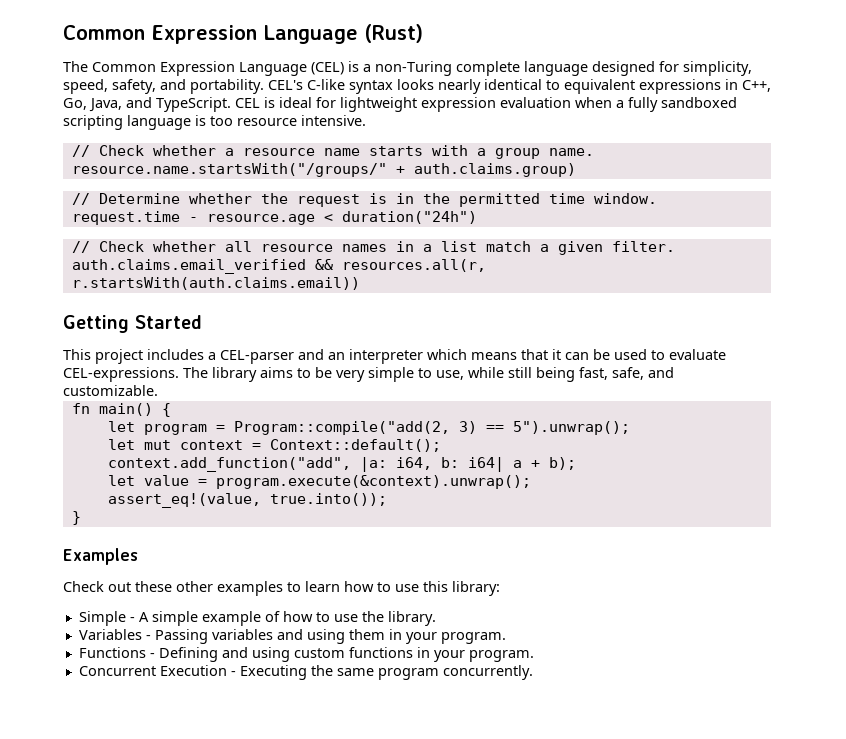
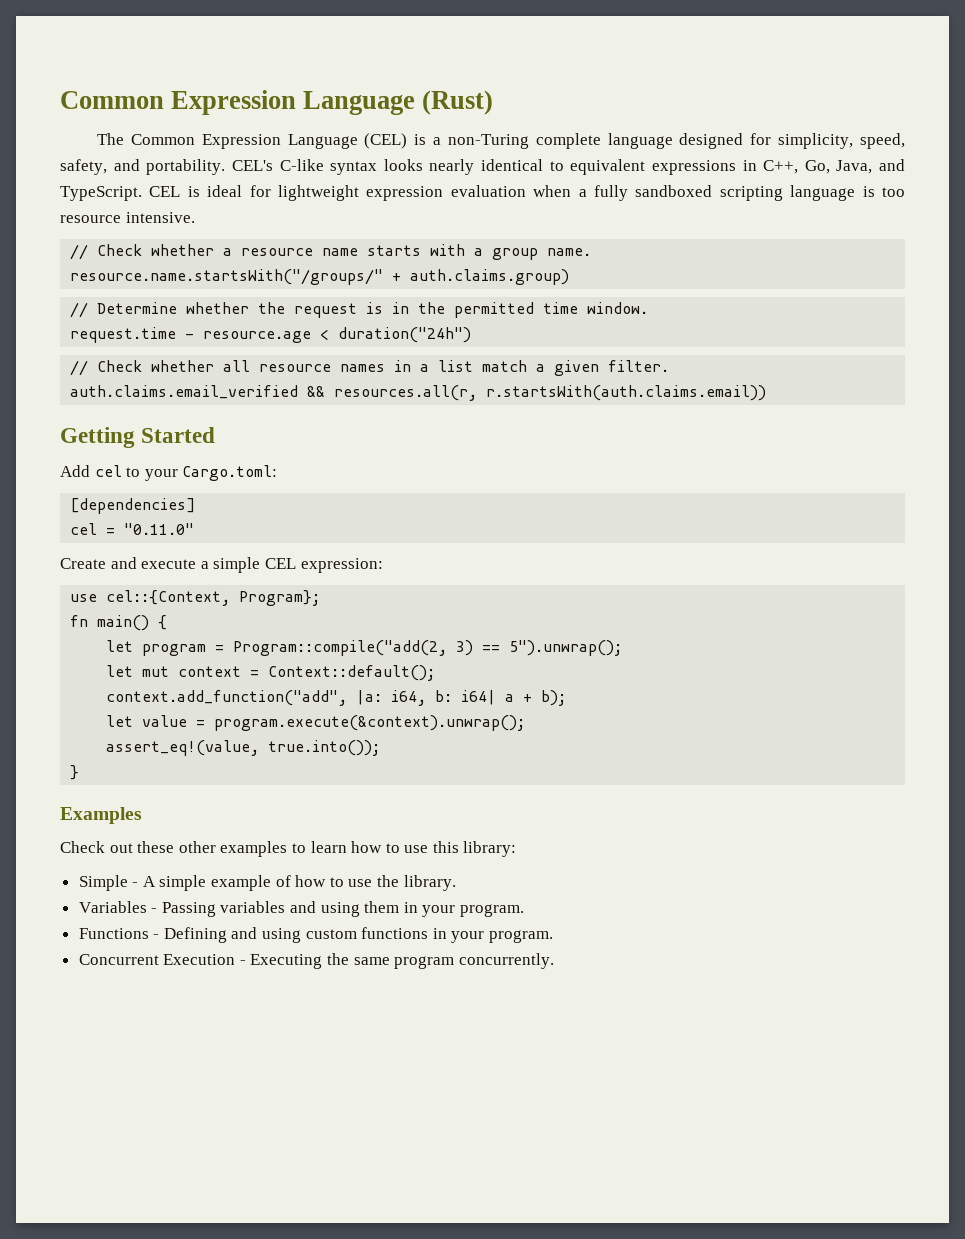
- This project includes a CEL-parser and an interpreter which means that it can be used to evaluate CEL-expressions. The library aims to be very simple to use, while still being fast, safe, and customizable.
+ Add cel to your Cargo.toml:
+ [dependencies]
+ cel = "0.11.0"
+ Create and execute a simple CEL expression:
+ use cel::{Context, Program};

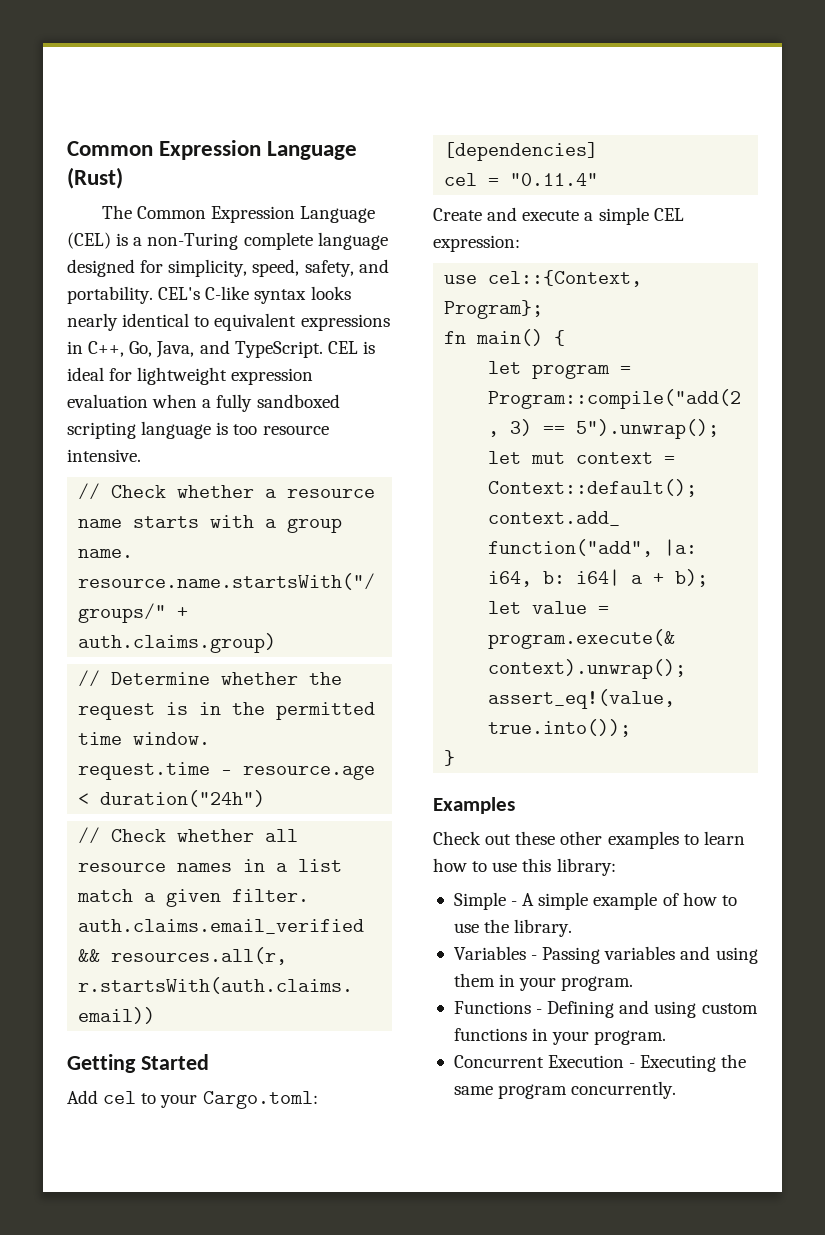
- cel = "0.11.0"
+ cel = "0.11.4"

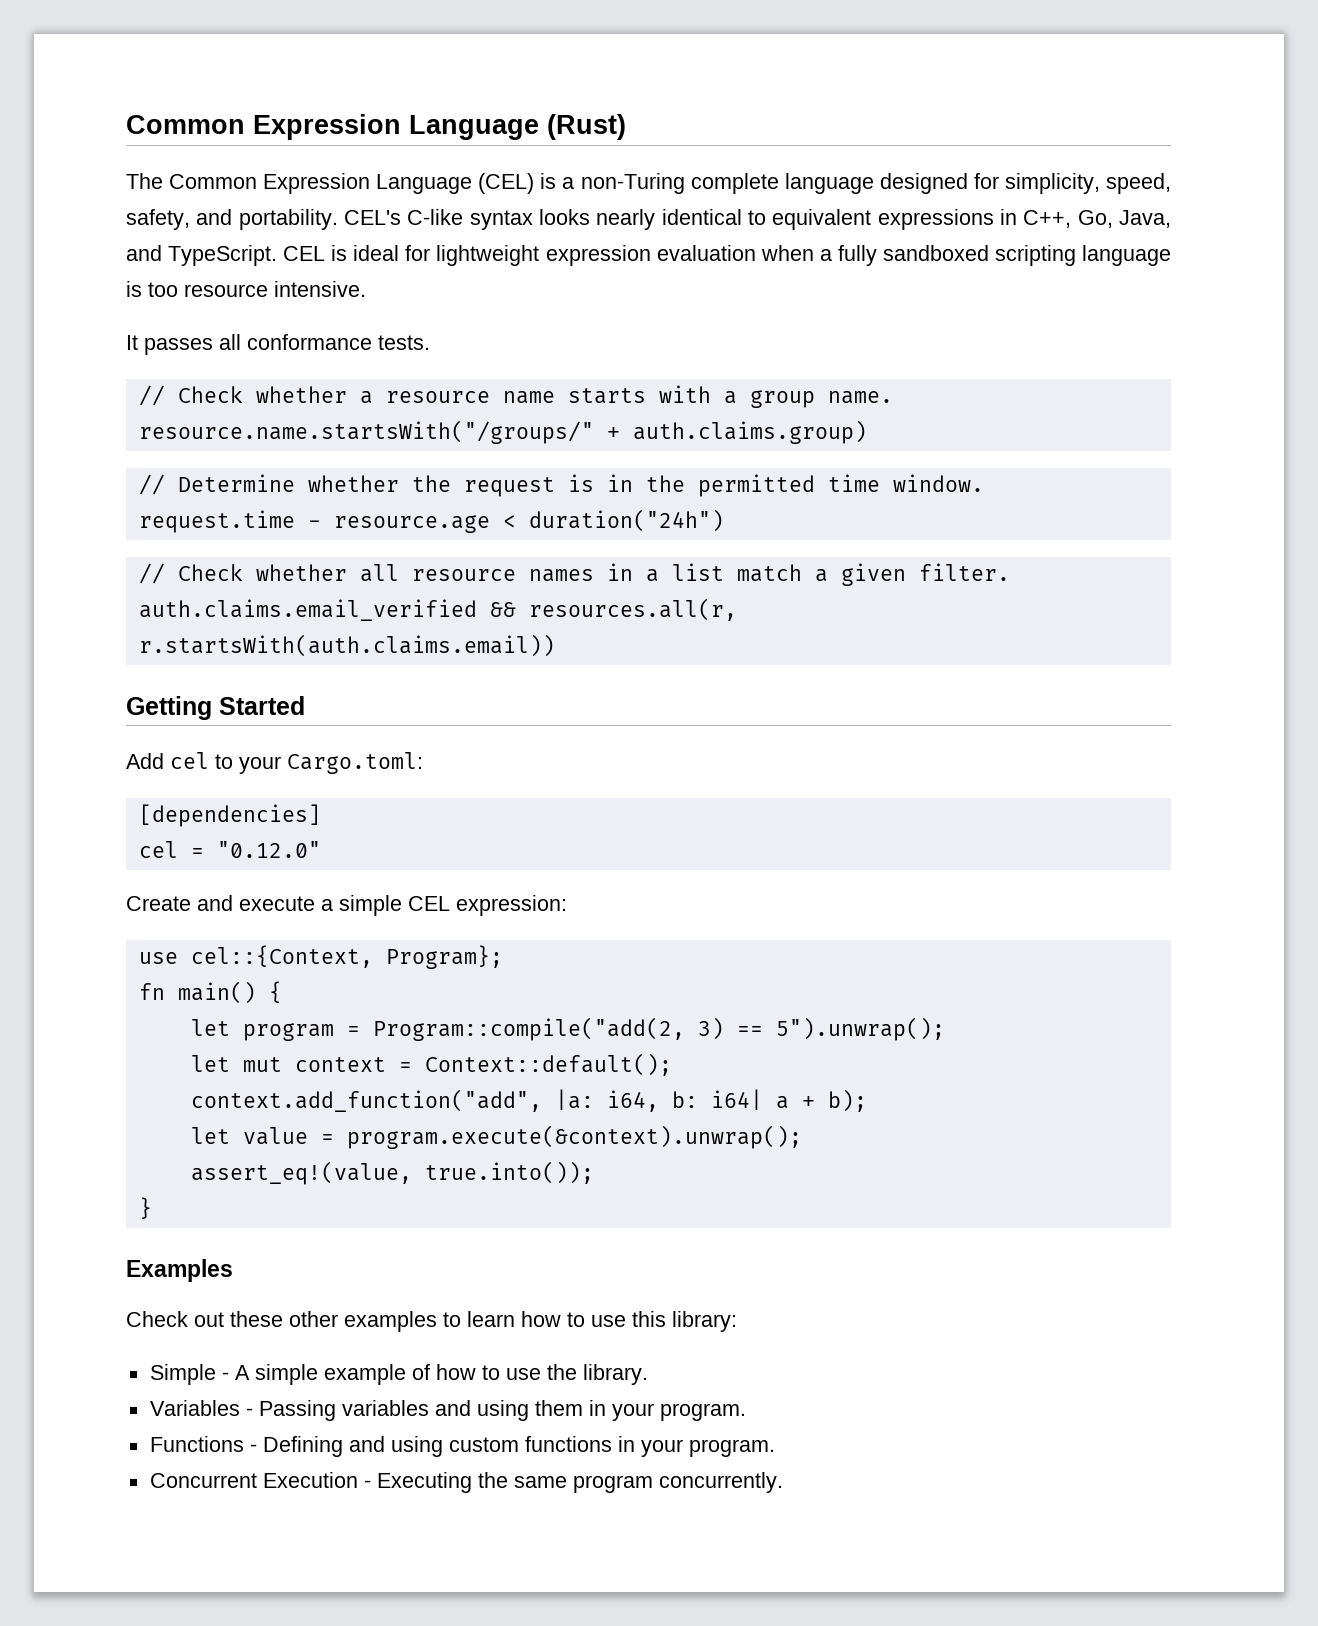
+ It passes all conformance tests.
- cel = "0.11.4"
+ cel = "0.12.0"

